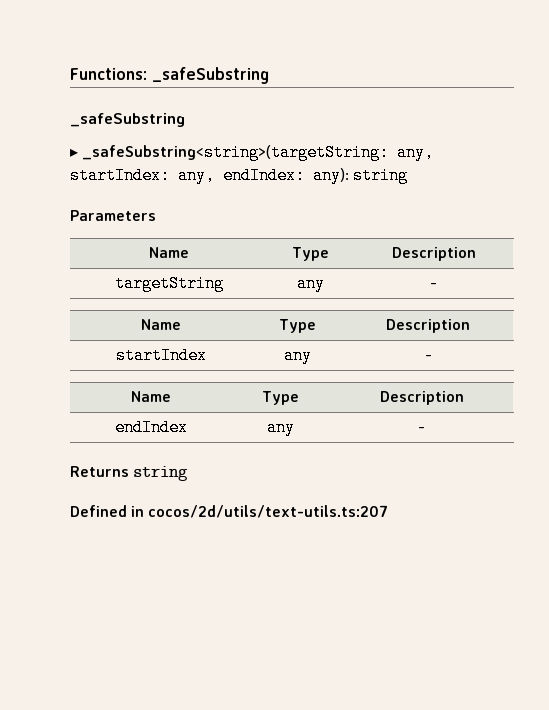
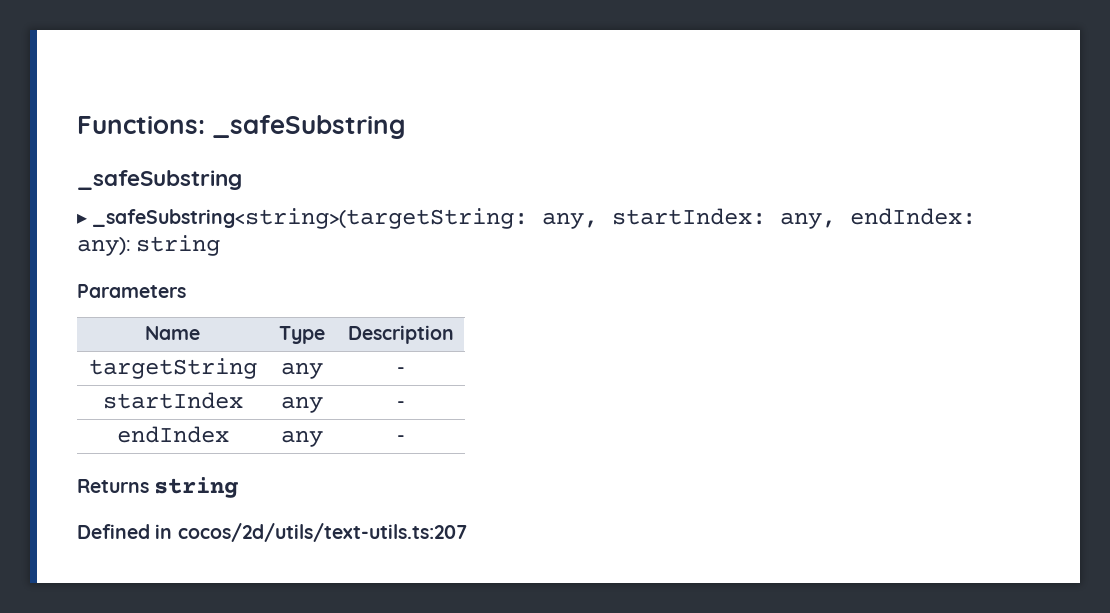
  targetString | any | -
- Name | Type | Description
  startIndex | any | -
- Name | Type | Description

